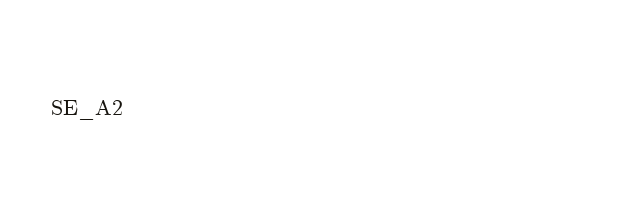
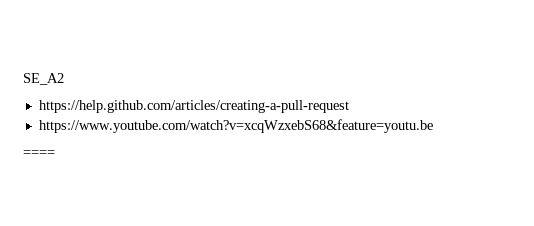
+ https://help.github.com/articles/creating-a-pull-request
+ https://www.youtube.com/watch?v=xcqWzxebS68&feature=youtu.be
+ ====

